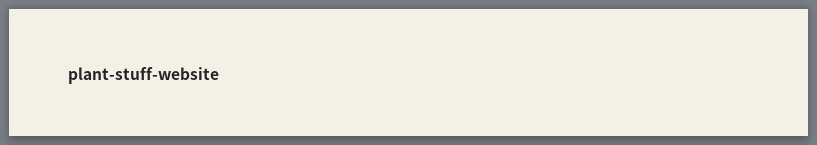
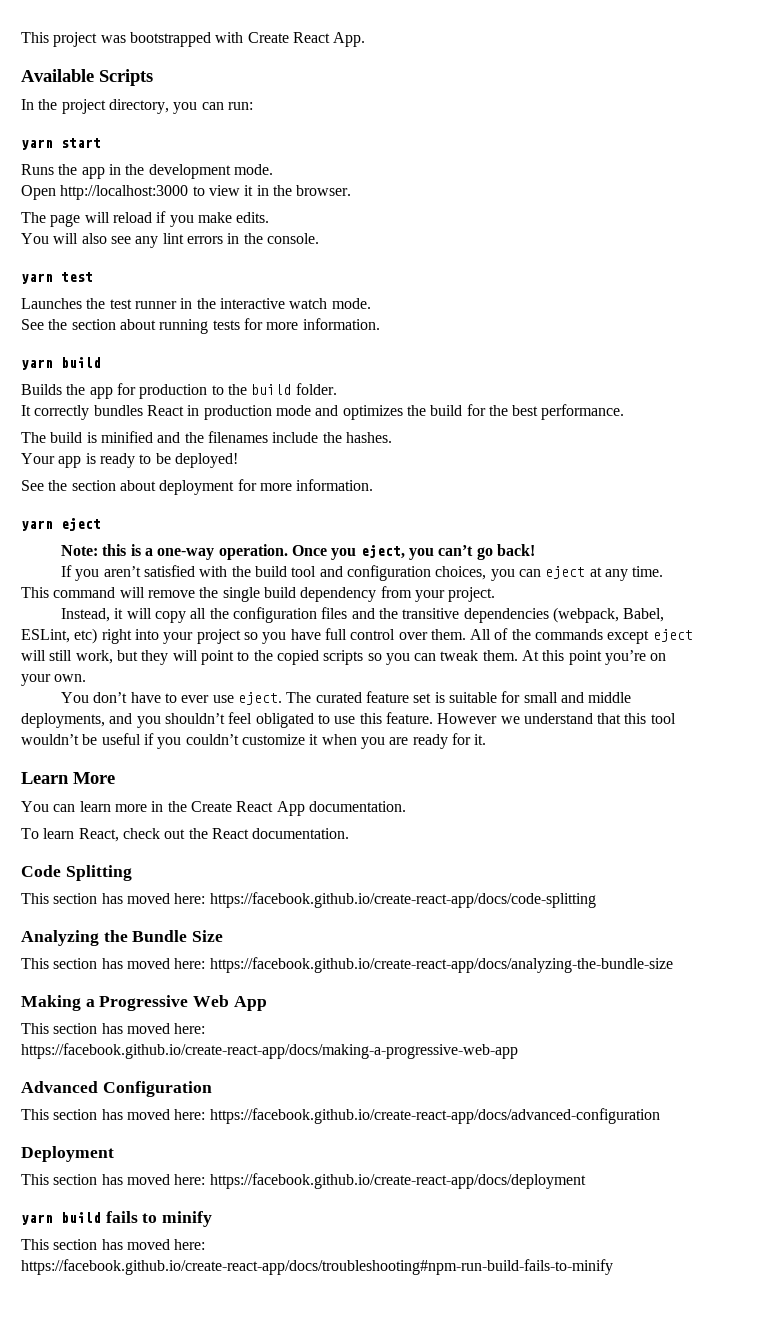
- plant-stuff-website
+ This project was bootstrapped with Create React App.
+ Available Scripts
+ In the project directory, you can run:
+ yarn start
+ Runs the app in the development mode.
+ Open http://localhost:3000 to view it in the browser.
+ The page will reload if you make edits.
+ You will also see any lint errors in the console.
+ yarn test
+ Launches the test runner in the interactive watch mode.
+ See the section about running tests for more information.
+ yarn build
+ Builds the app for production to the build folder.
+ It correctly bundles React in production mode and optimizes the build for the best performance.
+ The build is minified and the filenames include the hashes.
+ Your app is ready to be deployed!
+ See the section about deployment for more information.
+ yarn eject
+ Note: this is a one-way operation. Once you eject, you can’t go back!
+ If you aren’t satisfied with the build tool and configuration choices, you can eject at any time. This command will remove the single build dependency from your project.
+ Instead, it will copy all the configuration files and the transitive dependencies (webpack, Babel, ESLint, etc) right into your project so you have full control over them. All of the commands except eject will still work, but they will point to the copied scripts so you can tweak them. At this point you’re on your own.
+ You don’t have to ever use eject. The curated feature set is suitable for small and middle deployments, and you shouldn’t feel obligated to use this feature. However we understand that this tool wouldn’t be useful if you couldn’t customize it when you are ready for it.
+ Learn More
+ You can learn more in the Create React App documentation.
+ To learn React, check out the React documentation.
+ Code Splitting
+ This section has moved here: https://facebook.github.io/create-react-app/docs/code-splitting
+ Analyzing the Bundle Size
+ This section has moved here: https://facebook.github.io/create-react-app/docs/analyzing-the-bundle-size
+ Making a Progressive Web App
+ This section has moved here: https://facebook.github.io/create-react-app/docs/making-a-progressive-web-app
+ Advanced Configuration
+ This section has moved here: https://facebook.github.io/create-react-app/docs/advanced-configuration
+ Deployment
+ This section has moved here: https://facebook.github.io/create-react-app/docs/deployment
+ yarn build fails to minify
+ This section has moved here: https://facebook.github.io/create-react-app/docs/troubleshooting#npm-run-build-fails-to-minify

